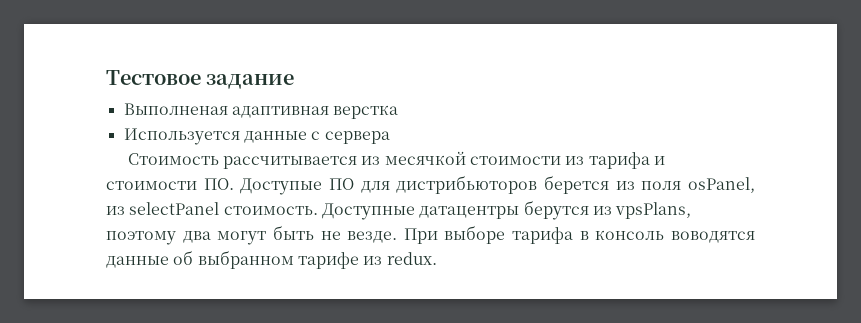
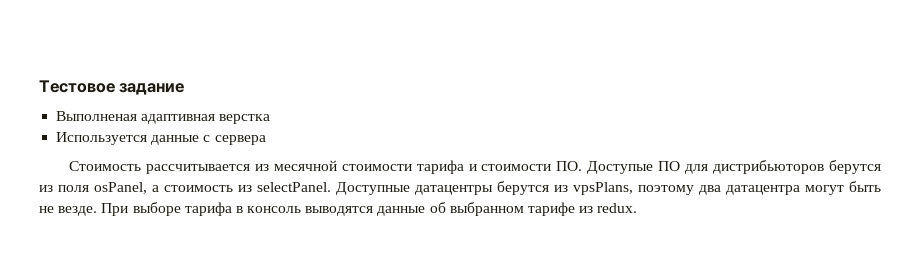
- Стоимость рассчитывается из месячкой стоимости из тарифа и стоимости ПО. Доступые ПО для дистрибьюторов берется из поля osPanel, из selectPanel стоимость.
+ Стоимость рассчитывается из месячной стоимости тарифа и стоимости ПО. Доступые ПО для дистрибьюторов берутся из поля osPanel, а стоимость из selectPanel.
- Доступные датацентры берутся из vpsPlans, поэтому два могут быть не везде.
+ Доступные датацентры берутся из vpsPlans, поэтому два датацентра могут быть не везде.
- При выборе тарифа в консоль воводятся данные об выбранном тарифе из redux.
+ При выборе тарифа в консоль выводятся данные об выбранном тарифе из redux.

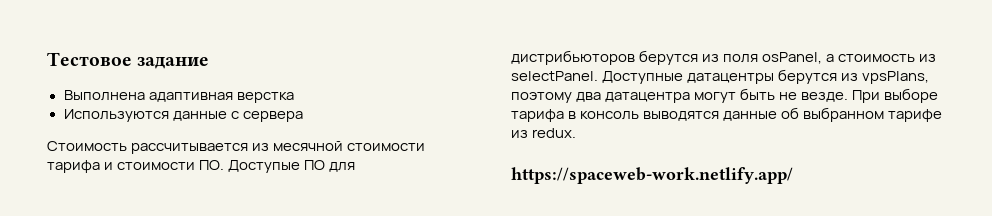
- Выполненая адаптивная верстка
+ Выполнена адаптивная верстка
- Используется данные с сервера
+ Используются данные с сервера
+ https://spaceweb-work.netlify.app/

